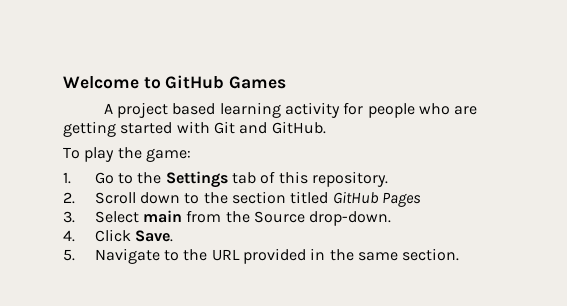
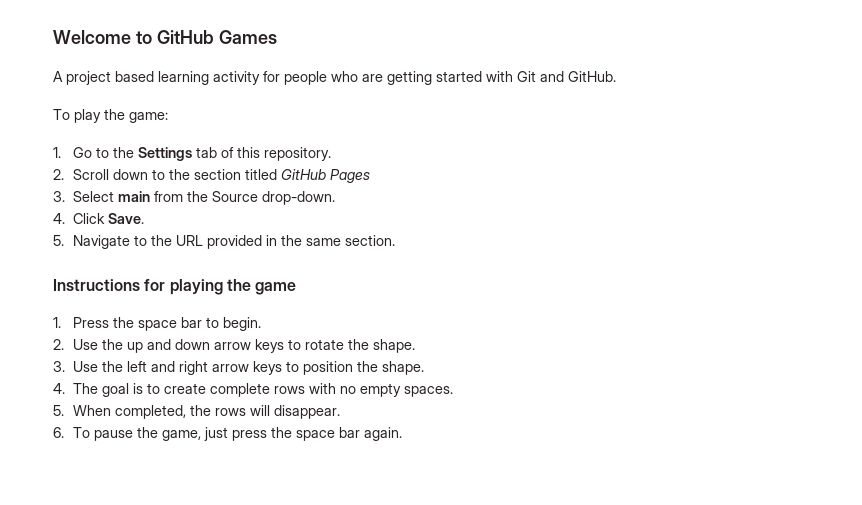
+ Instructions for playing the game
+ 1. Press the space bar to begin.
+ 2. Use the up and down arrow keys to rotate the shape.
+ 3. Use the left and right arrow keys to position the shape.
+ 4. The goal is to create complete rows with no empty spaces.
+ 5. When completed, the rows will disappear.
+ 6. To pause the game, just press the space bar again.

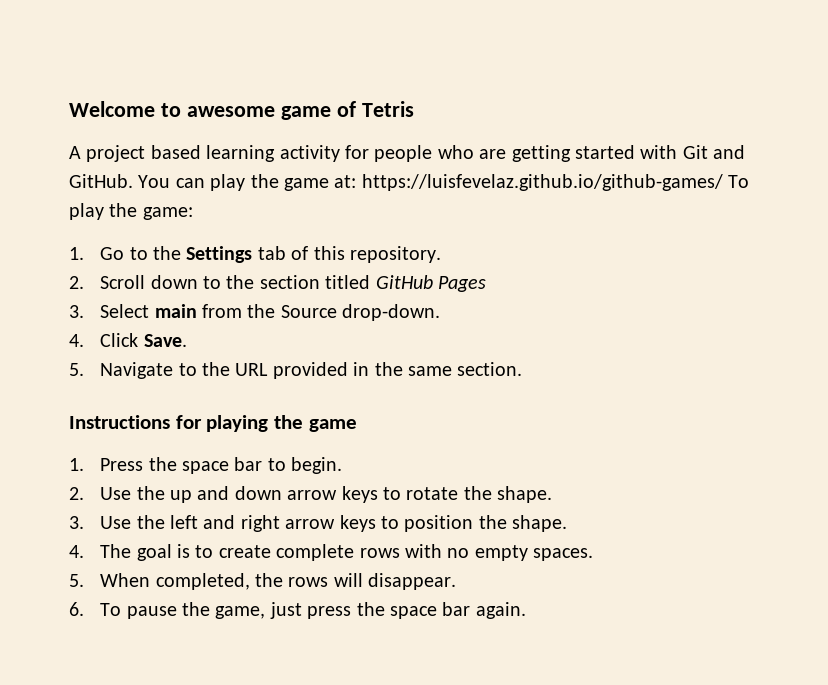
- Welcome to GitHub Games
+ Welcome to awesome game of Tetris
- A project based learning activity for people who are getting started with Git and GitHub.
- To play the game:
+ A project based learning activity for people who are getting started with Git and GitHub. You can play the game at: https://luisfevelaz.github.io/github-games/ To play the game:

